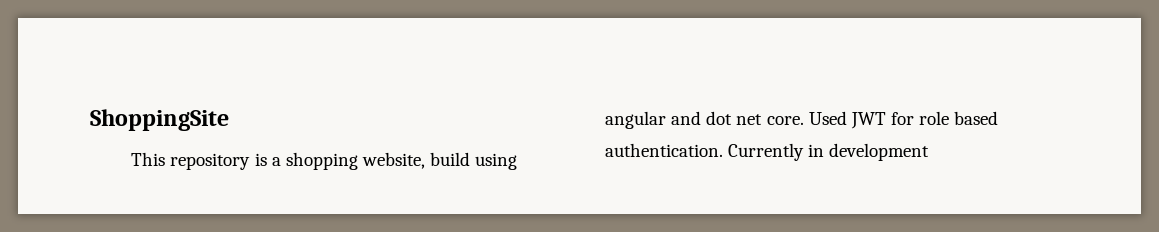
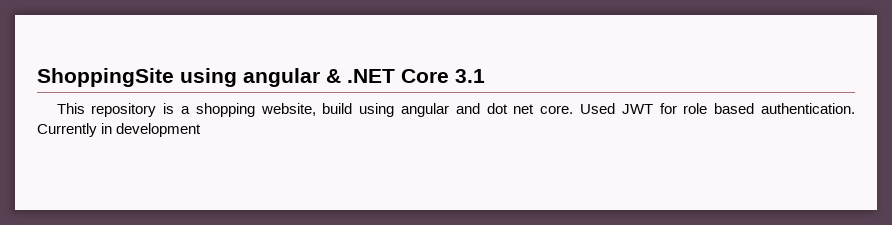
- ShoppingSite
+ ShoppingSite using angular & .NET Core 3.1

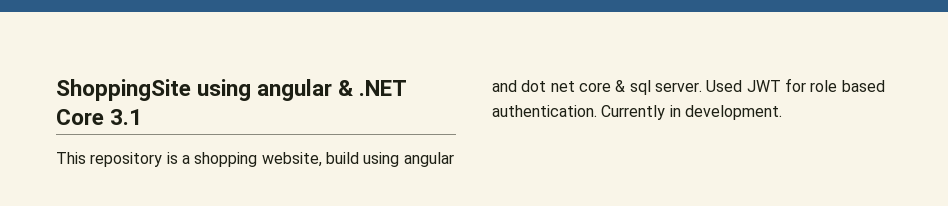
- This repository is a shopping website, build using angular and dot net core.
+ This repository is a shopping website, build using angular and dot net core & sql server.
- Currently in development
+ Currently in development.

